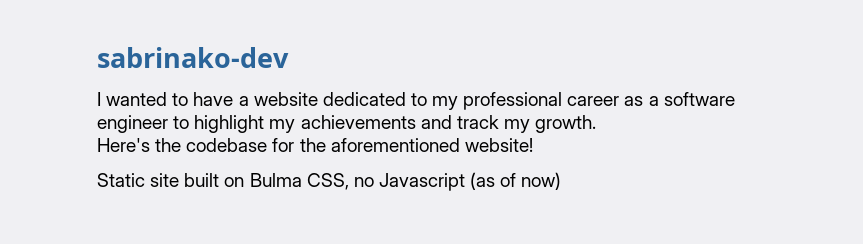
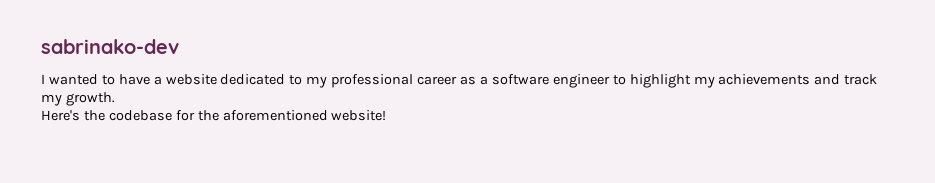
- Static site built on Bulma CSS, no Javascript (as of now)

